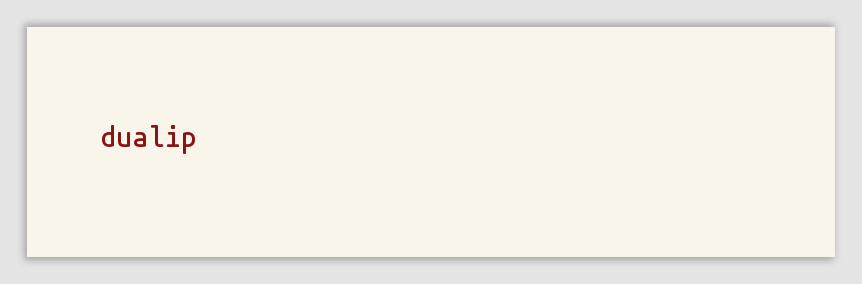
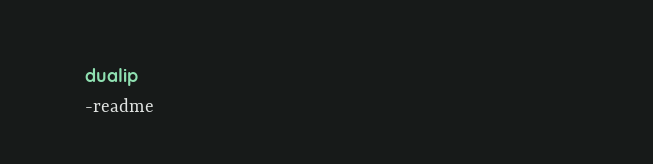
+ -readme

